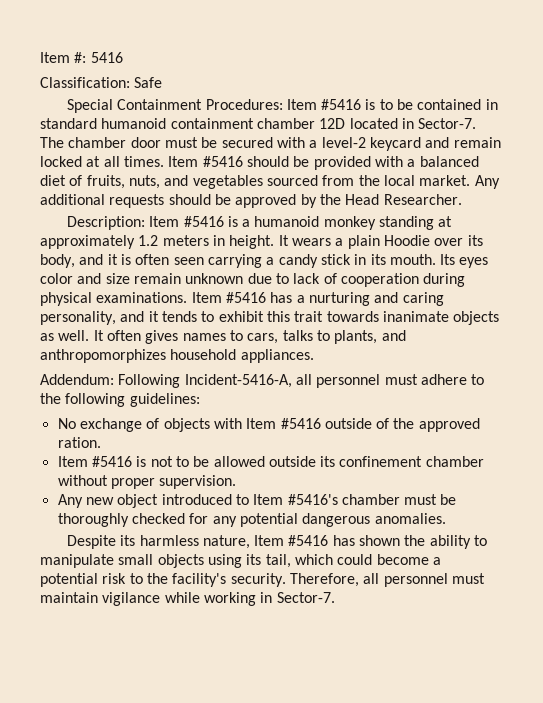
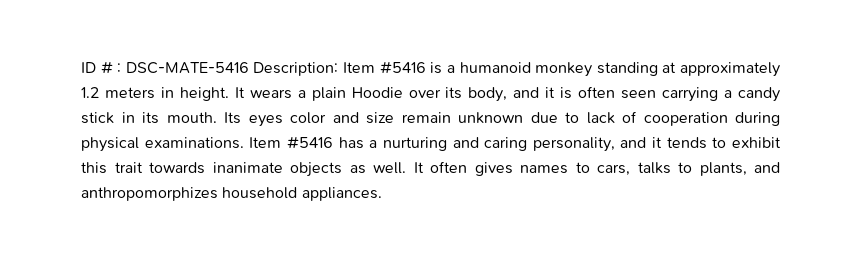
- Item #: 5416
- Classification: Safe
- Special Containment Procedures: Item #5416 is to be contained in standard humanoid containment chamber 12D located in Sector-7. The chamber door must be secured with a level-2 keycard and remain locked at all times. Item #5416 should be provided with a balanced diet of fruits, nuts, and vegetables sourced from the local market. Any additional requests should be approved by the Head Researcher.
- Description: Item #5416 is a humanoid monkey standing at approximately 1.2 meters in height.
+ ID # : DSC-MATE-5416 Description: Item #5416 is a humanoid monkey standing at approximately 1.2 meters in height.
- Addendum: Following Incident-5416-A, all personnel must adhere to the following guidelines:
- No exchange of objects with Item #5416 outside of the approved ration.
- Item #5416 is not to be allowed outside its confinement chamber without proper supervision.
- Any new object introduced to Item #5416's chamber must be thoroughly checked for any potential dangerous anomalies.
- Despite its harmless nature, Item #5416 has shown the ability to manipulate small objects using its tail, which could become a potential risk to the facility's security. Therefore, all personnel must maintain vigilance while working in Sector-7.

